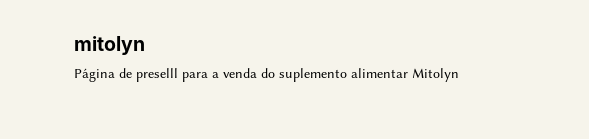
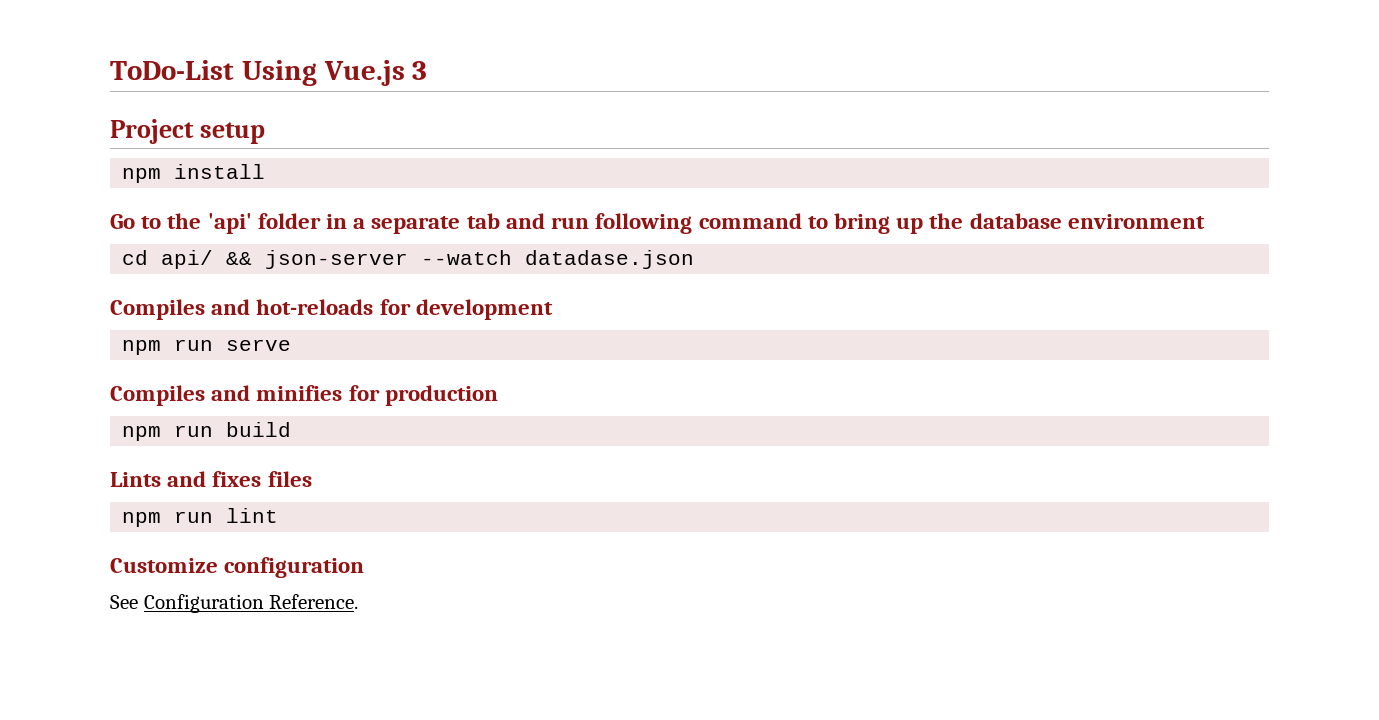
- mitolyn
- Página de preselll para a venda do suplemento alimentar Mitolyn
+ ToDo-List Using Vue.js 3
+ Project setup
+ npm install
+ Go to the 'api' folder in a separate tab and run following command to bring up the database environment
+ cd api/ && json-server --watch datadase.json
+ Compiles and hot-reloads for development
+ npm run serve
+ Compiles and minifies for production
+ npm run build
+ Lints and fixes files
+ npm run lint
+ Customize configuration
+ See Configuration Reference.

